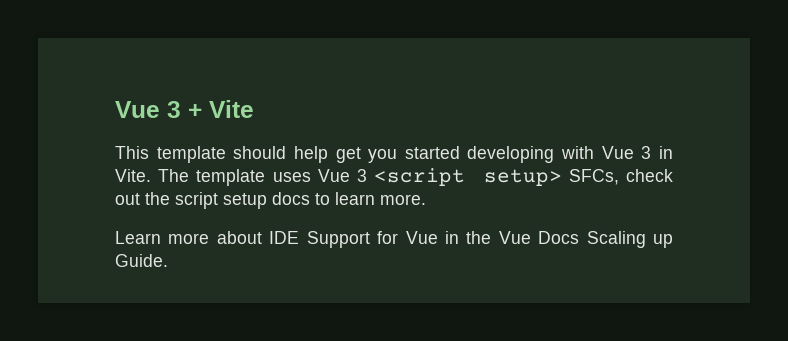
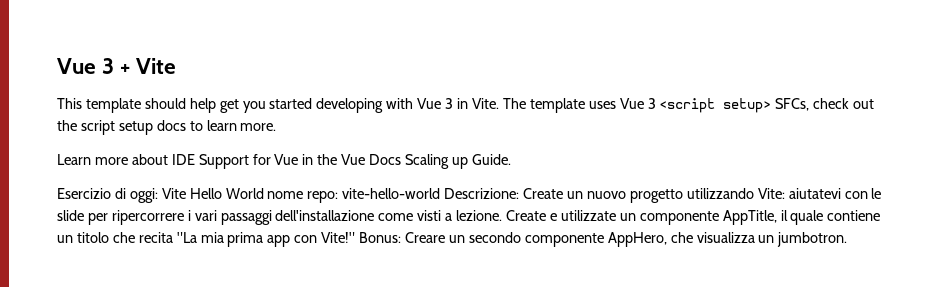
+ Esercizio di oggi: Vite Hello World nome repo: vite-hello-world Descrizione: Create un nuovo progetto utilizzando Vite: aiutatevi con le slide per ripercorrere i vari passaggi dell'installazione come visti a lezione. Create e utilizzate un componente AppTitle, il quale contiene un titolo che recita "La mia prima app con Vite!" Bonus: Creare un secondo componente AppHero, che visualizza un jumbotron.

